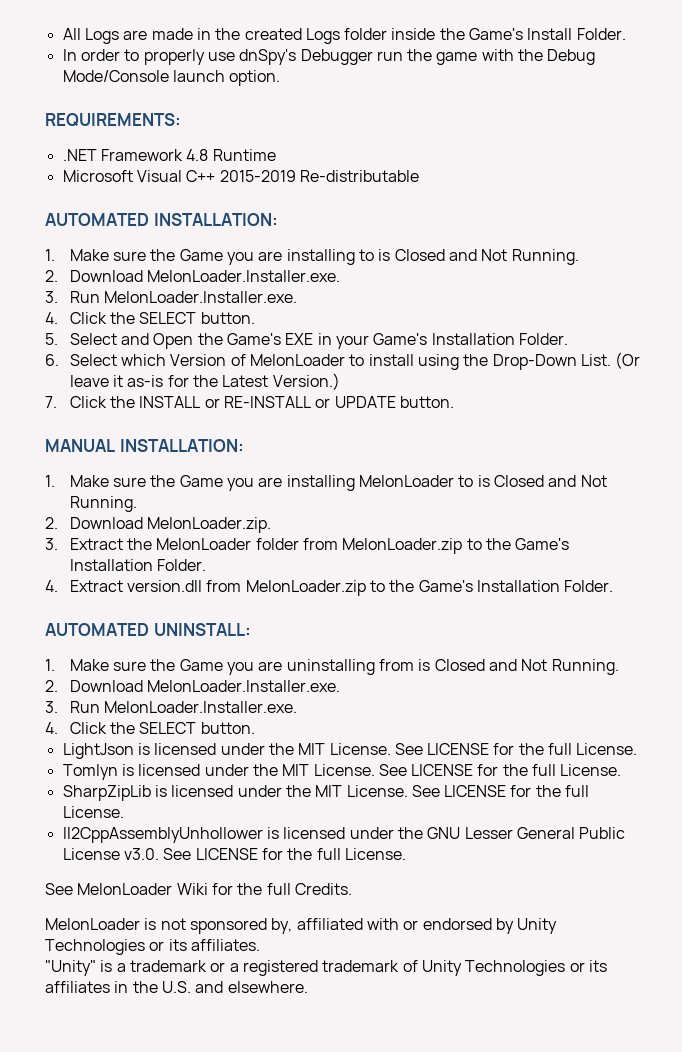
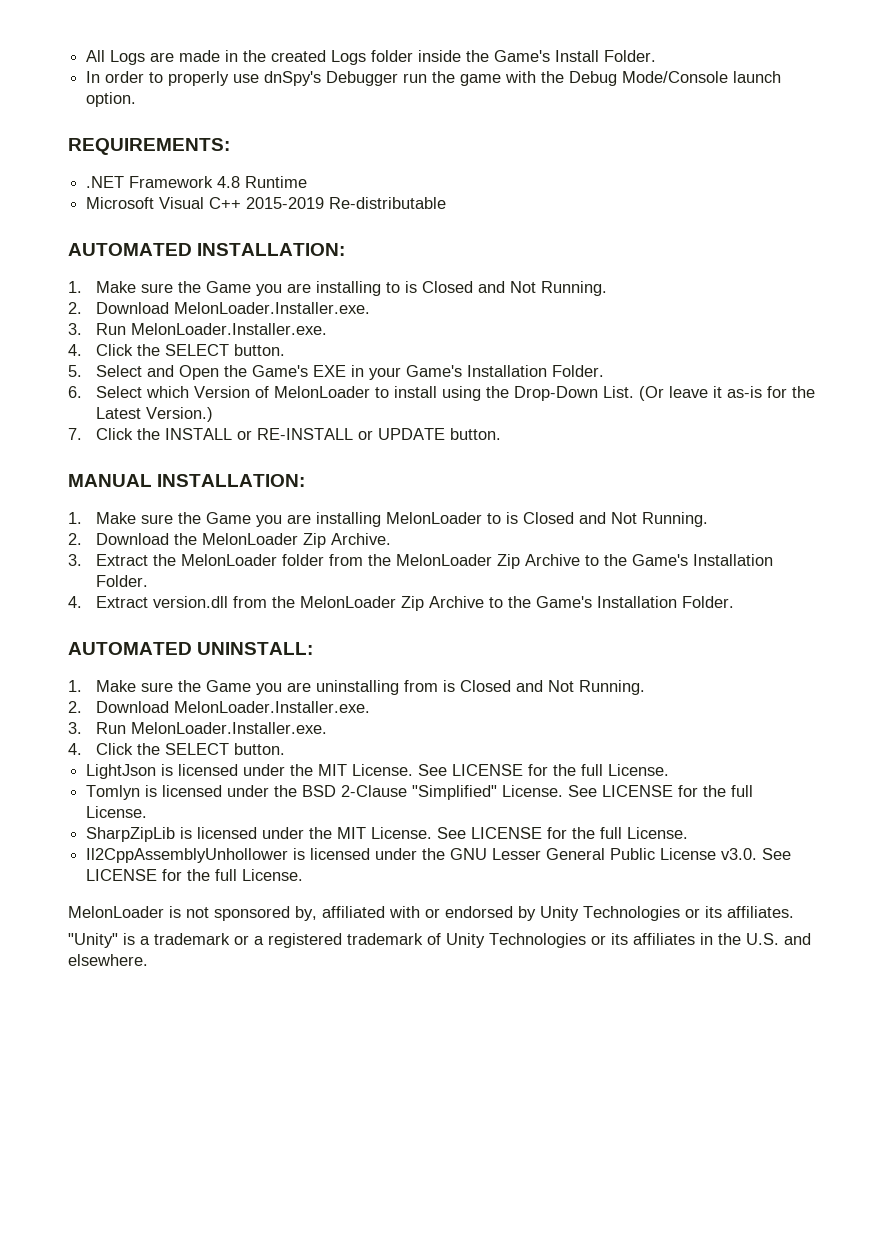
- 2. Download MelonLoader.zip.
+ 2. Download the MelonLoader Zip Archive.
- 3. Extract the MelonLoader folder from MelonLoader.zip to the Game's Installation Folder.
+ 3. Extract the MelonLoader folder from the MelonLoader Zip Archive to the Game's Installation Folder.
- 4. Extract version.dll from MelonLoader.zip to the Game's Installation Folder.
+ 4. Extract version.dll from the MelonLoader Zip Archive to the Game's Installation Folder.
- Tomlyn is licensed under the MIT License.
+ Tomlyn is licensed under the BSD 2-Clause "Simplified" License.
- See MelonLoader Wiki for the full Credits.

